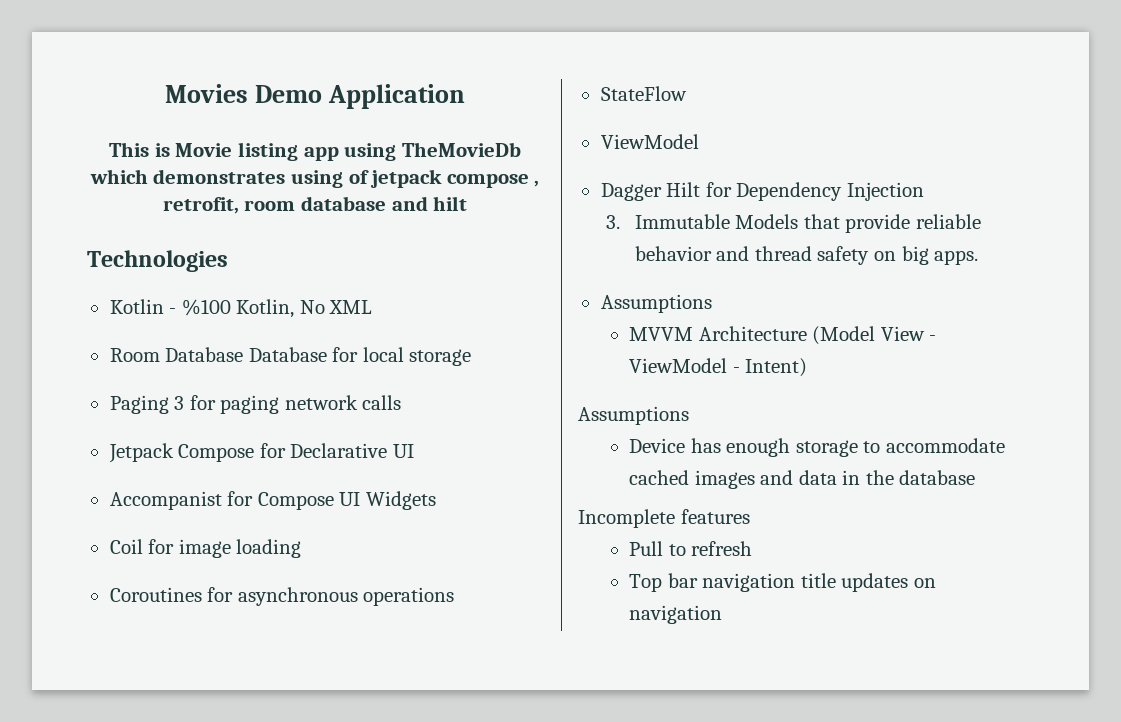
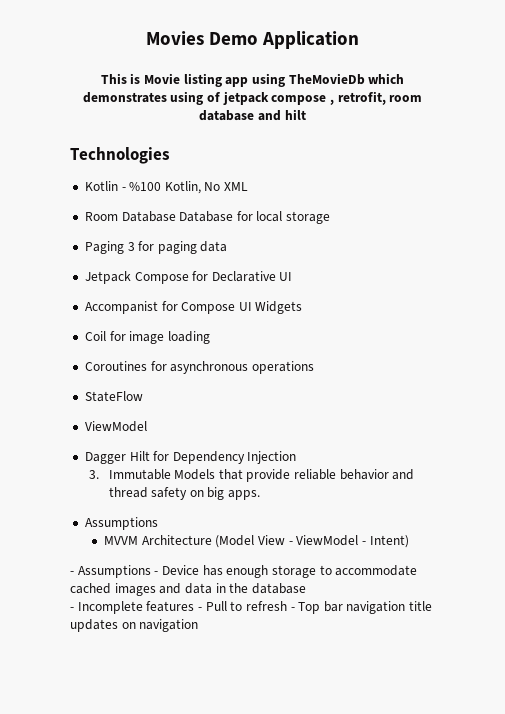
- Paging 3 for paging network calls
+ Paging 3 for paging data
  MVVM Architecture (Model View - ViewModel - Intent)
- Assumptions
- Device has enough storage to accommodate cached images and data in the database
+ - Assumptions - Device has enough storage to accommodate cached images and data in the database
- Incomplete features
- Pull to refresh
- Top bar navigation title updates on navigation
+ - Incomplete features - Pull to refresh - Top bar navigation title updates on navigation

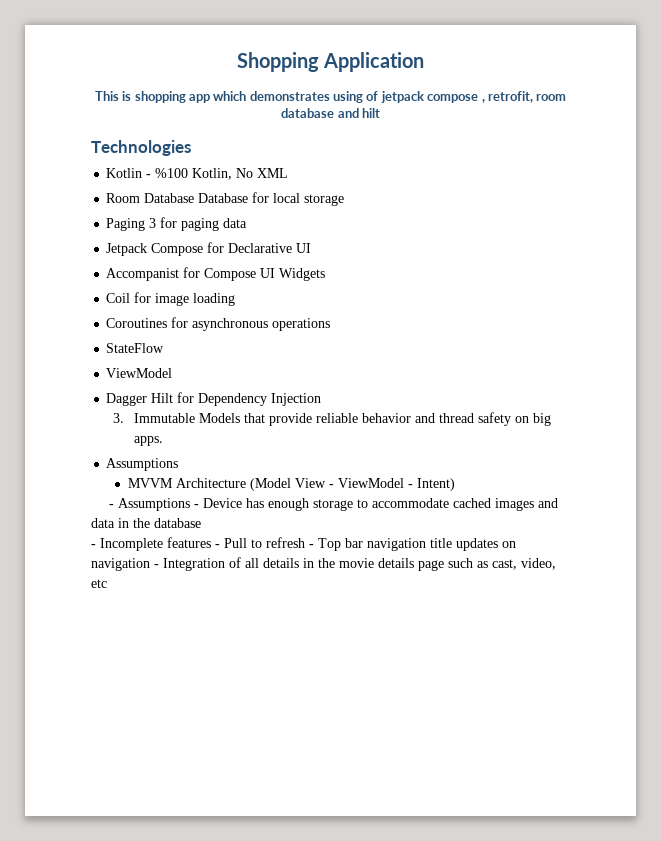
- Movies Demo Application
+ Shopping Application
- This is Movie listing app using TheMovieDb which demonstrates using of jetpack compose , retrofit, room database and hilt
+ This is shopping app which demonstrates using of jetpack compose , retrofit, room database and hilt
- - Incomplete features - Pull to refresh - Top bar navigation title updates on navigation
+ - Incomplete features - Pull to refresh - Top bar navigation title updates on navigation - Integration of all details in the movie details page such as cast, video, etc

